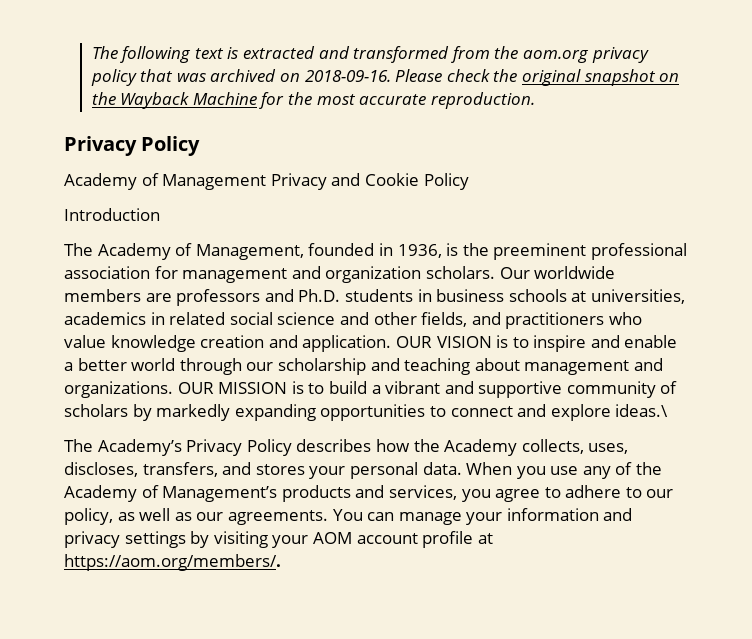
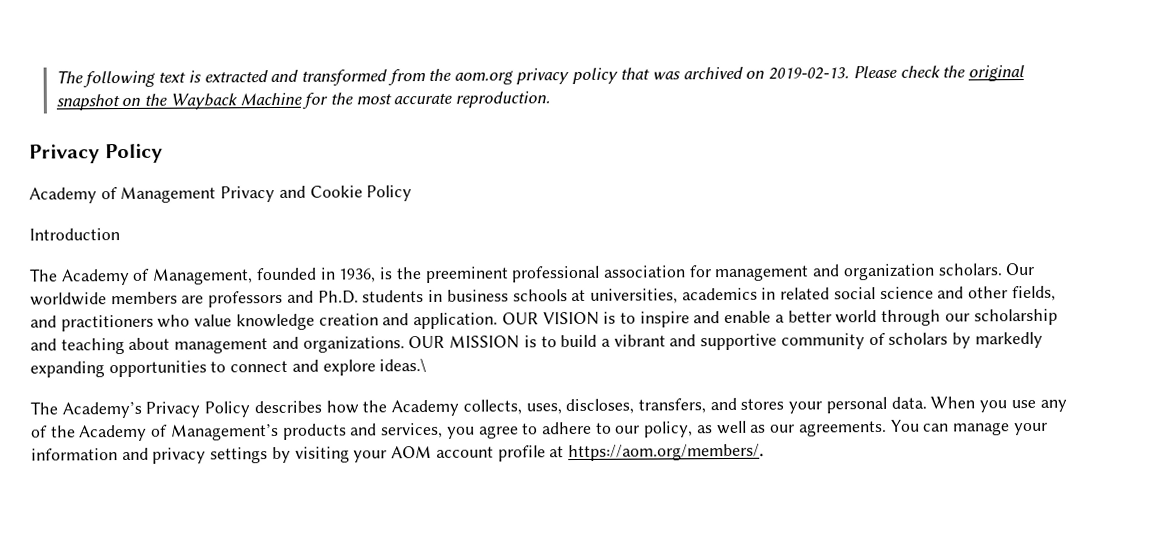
- The following text is extracted and transformed from the aom.org privacy policy that was archived on 2018-09-16.
+ The following text is extracted and transformed from the aom.org privacy policy that was archived on 2019-02-13.

